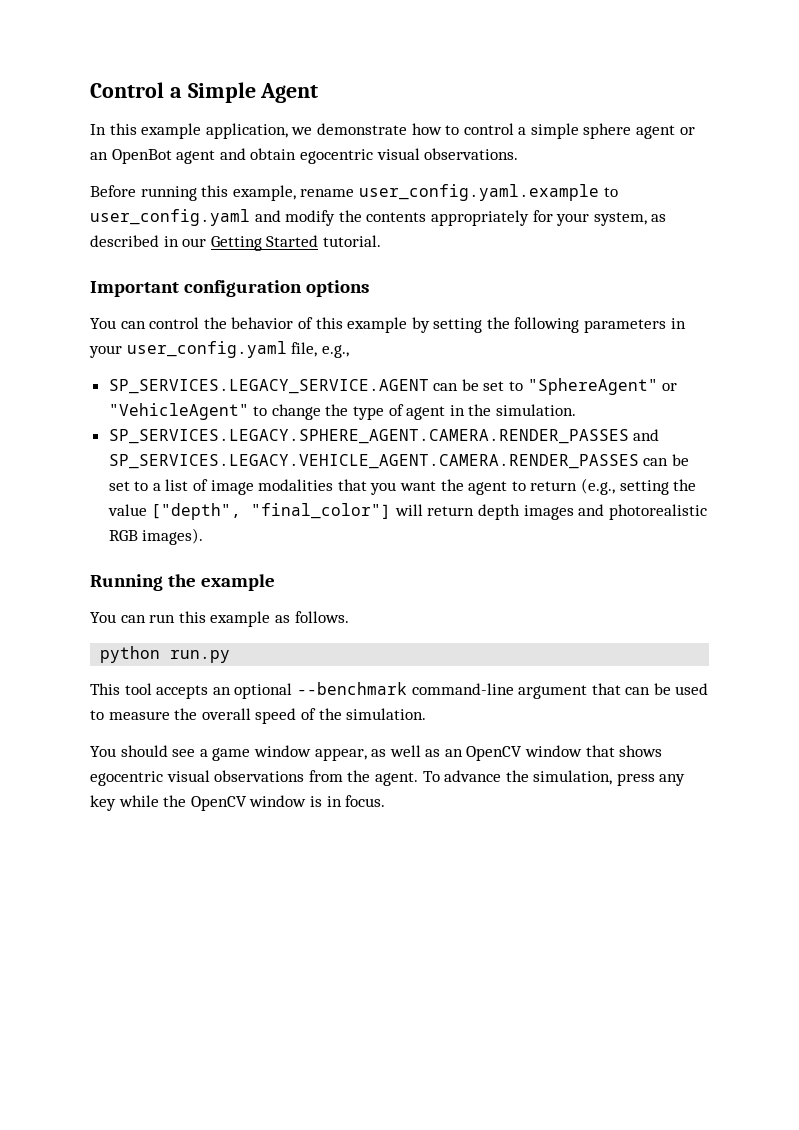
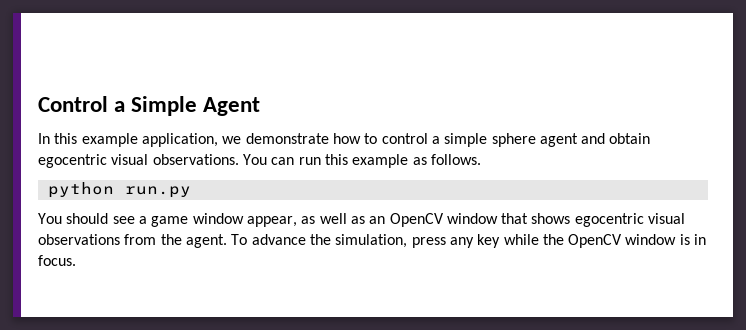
- In this example application, we demonstrate how to control a simple sphere agent or an OpenBot agent and obtain egocentric visual observations.
- Before running this example, rename user_config.yaml.example to user_config.yaml and modify the contents appropriately for your system, as described in our Getting Started tutorial.
- Important configuration options
- You can control the behavior of this example by setting the following parameters in your user_config.yaml file, e.g.,
- SP_SERVICES.LEGACY_SERVICE.AGENT can be set to "SphereAgent" or "VehicleAgent" to change the type of agent in the simulation.
- SP_SERVICES.LEGACY.SPHERE_AGENT.CAMERA.RENDER_PASSES and SP_SERVICES.LEGACY.VEHICLE_AGENT.CAMERA.RENDER_PASSES can be set to a list of image modalities that you want the agent to return (e.g., setting the value ["depth", "final_color"] will return depth images and photorealistic RGB images).
- Running the example
- You can run this example as follows.
+ In this example application, we demonstrate how to control a simple sphere agent and obtain egocentric visual observations. You can run this example as follows.
- This tool accepts an optional --benchmark command-line argument that can be used to measure the overall speed of the simulation.

